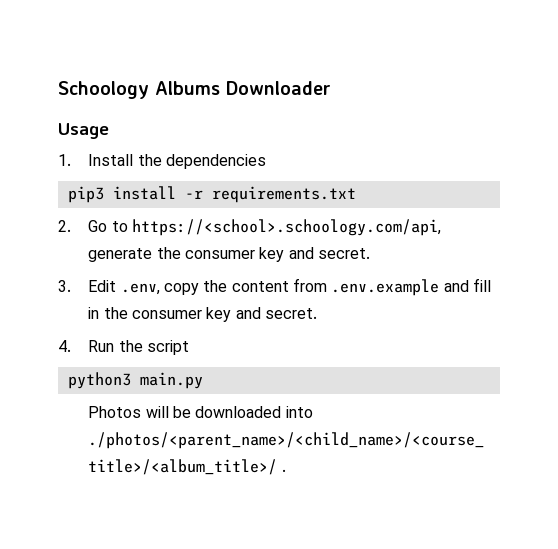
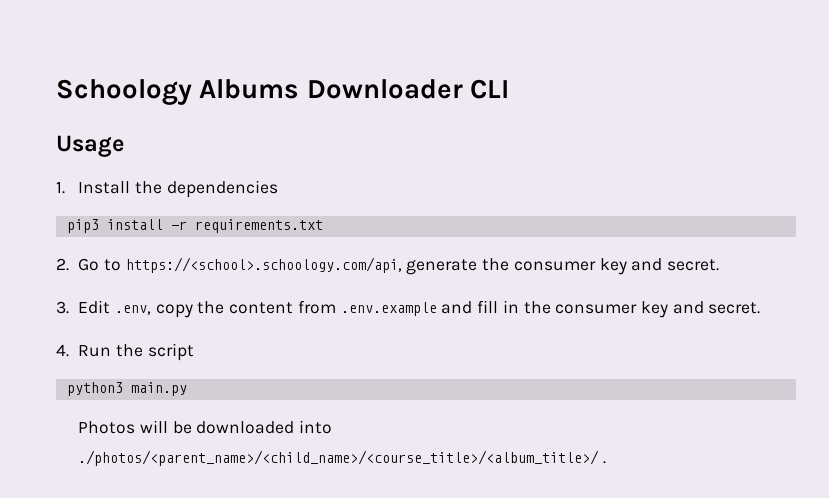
- Schoology Albums Downloader
+ Schoology Albums Downloader CLI

